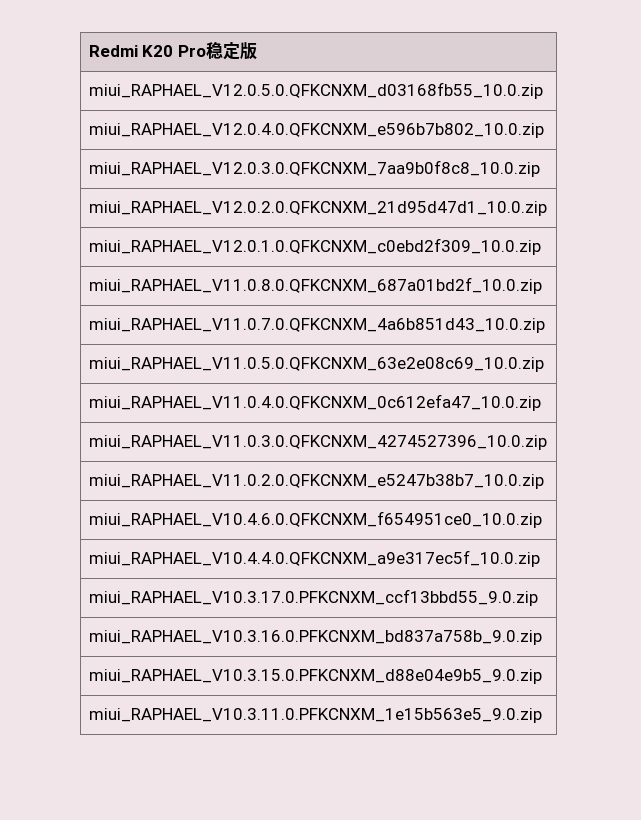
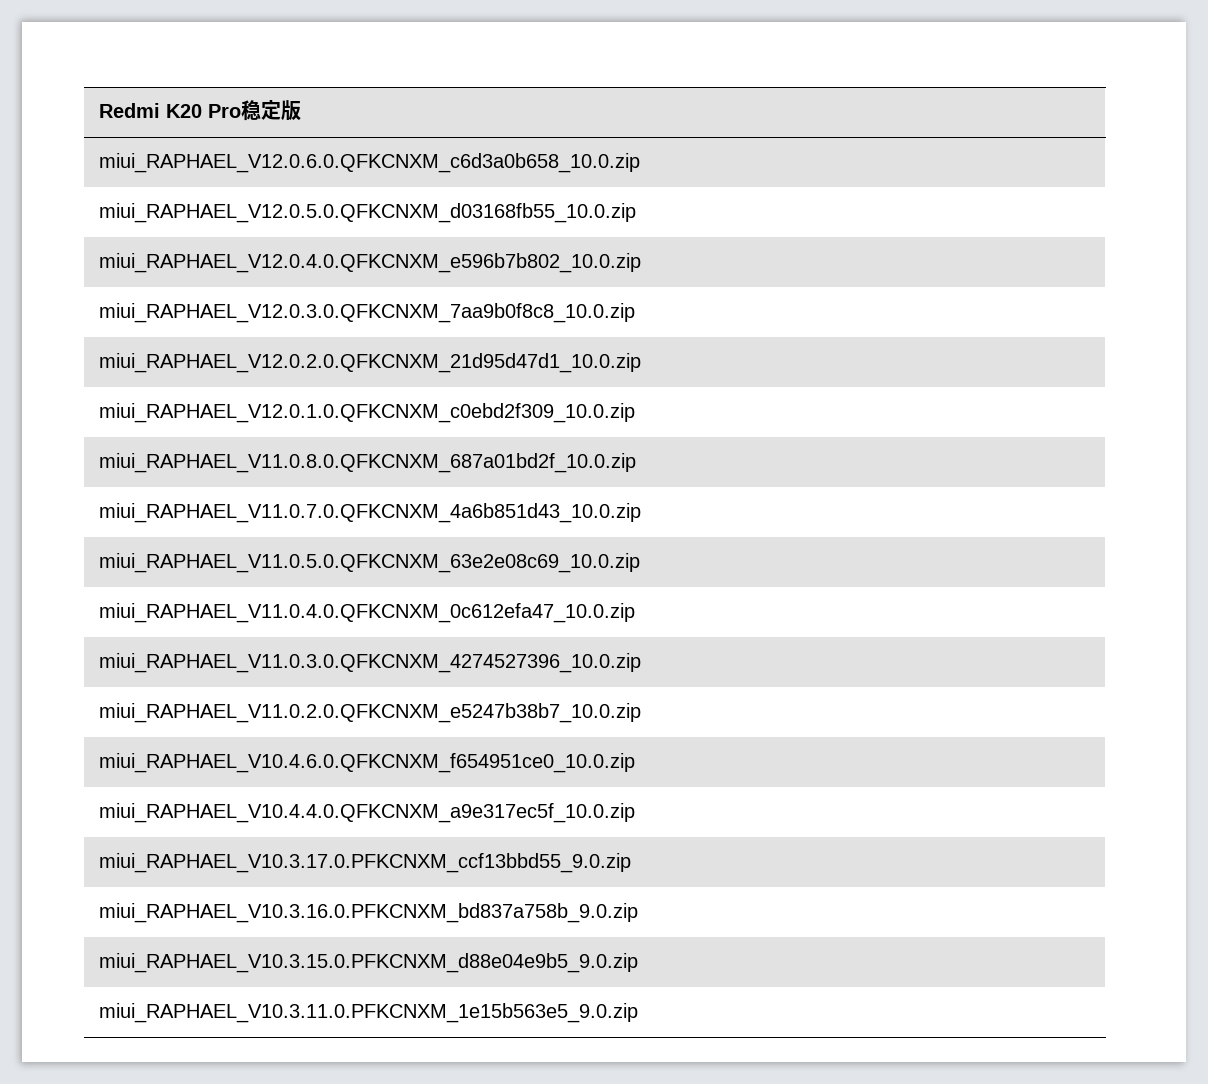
+ miui_RAPHAEL_V12.0.6.0.QFKCNXM_c6d3a0b658_10.0.zip

